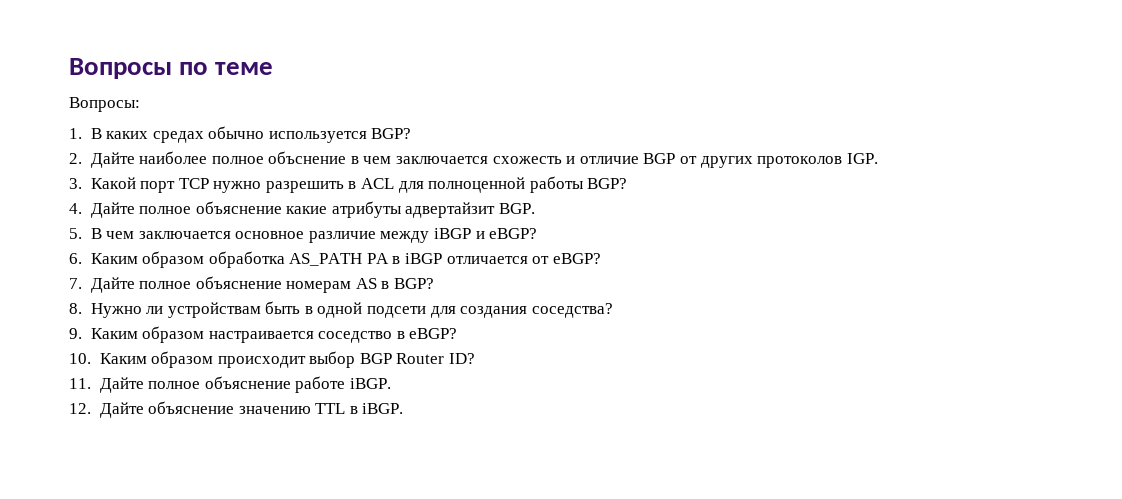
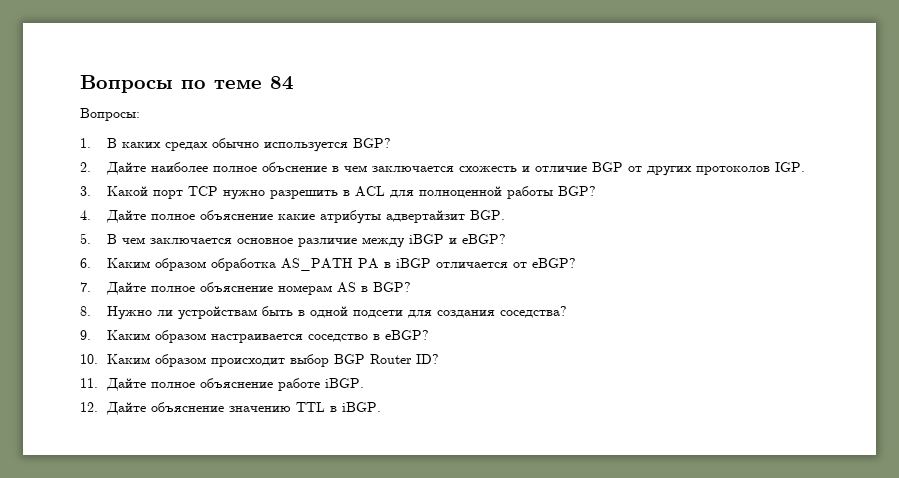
- Вопросы по теме
+ Вопросы по теме 84

